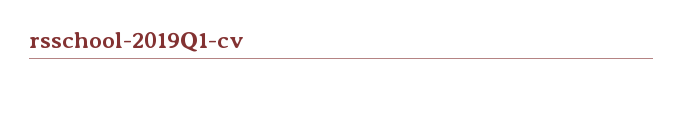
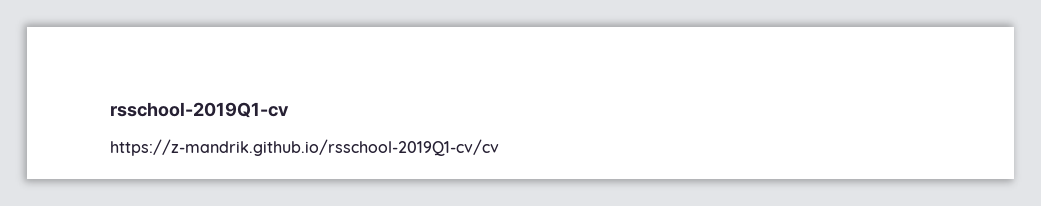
+ https://z-mandrik.github.io/rsschool-2019Q1-cv/cv

